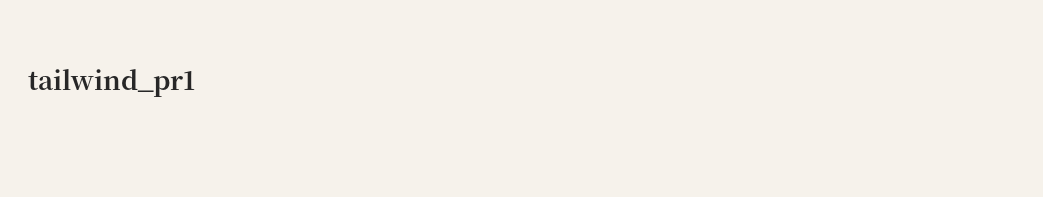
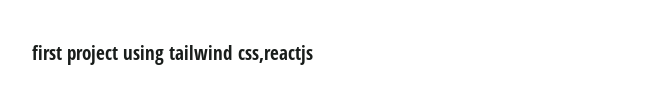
- tailwind_pr1
+ first project using tailwind css,reactjs

